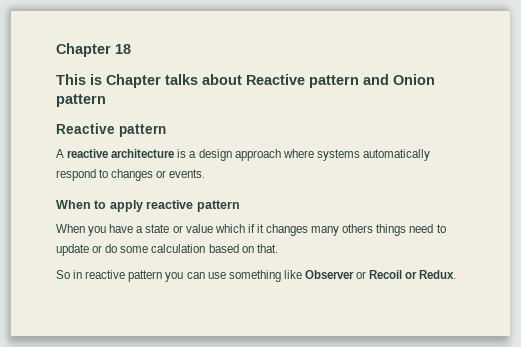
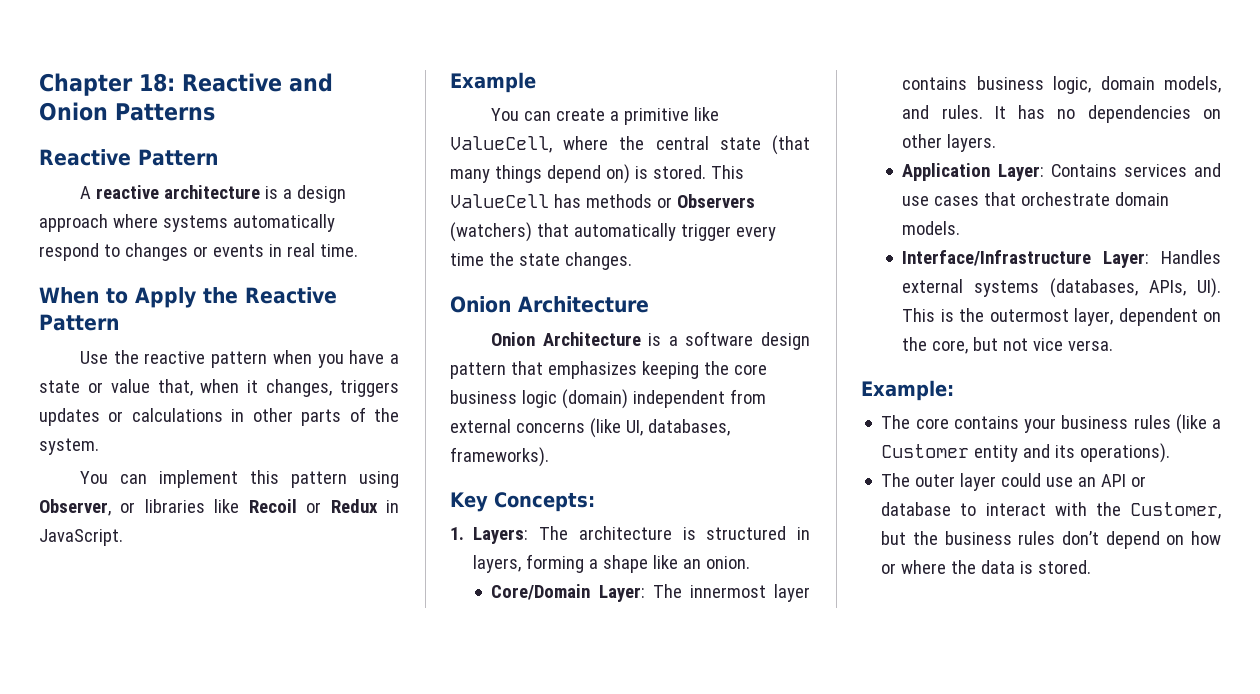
- Chapter 18
- This is Chapter talks about Reactive pattern and Onion pattern
- Reactive pattern
+ Chapter 18: Reactive and Onion Patterns
+ Reactive Pattern
- A reactive architecture is a design approach where systems automatically respond to changes or events.
- When to apply reactive pattern
- When you have a state or value which if it changes many others things need to update or do some calculation based on that.
- So in reactive pattern you can use something like Observer or Recoil or Redux.
+ A reactive architecture is a design approach where systems automatically respond to changes or events in real time.
+ When to Apply the Reactive Pattern
+ Use the reactive pattern when you have a state or value that, when it changes, triggers updates or calculations in other parts of the system.
+ You can implement this pattern using Observer, or libraries like Recoil or Redux in JavaScript.
+ Example
+ You can create a primitive like ValueCell, where the central state (that many things depend on) is stored. This ValueCell has methods or Observers (watchers) that automatically trigger every time the state changes.
+ Onion Architecture
+ Onion Architecture is a software design pattern that emphasizes keeping the core business logic (domain) independent from external concerns (like UI, databases, frameworks).
+ Key Concepts:
+ 1. Layers: The architecture is structured in layers, forming a shape like an onion.
+ Core/Domain Layer: The innermost layer contains business logic, domain models, and rules. It has no dependencies on other layers.
+ Application Layer: Contains services and use cases that orchestrate domain models.
+ Interface/Infrastructure Layer: Handles external systems (databases, APIs, UI). This is the outermost layer, dependent on the core, but not vice versa.
+ Example:
+ The core contains your business rules (like a Customer entity and its operations).
+ The outer layer could use an API or database to interact with the Customer, but the business rules don’t depend on how or where the data is stored.

